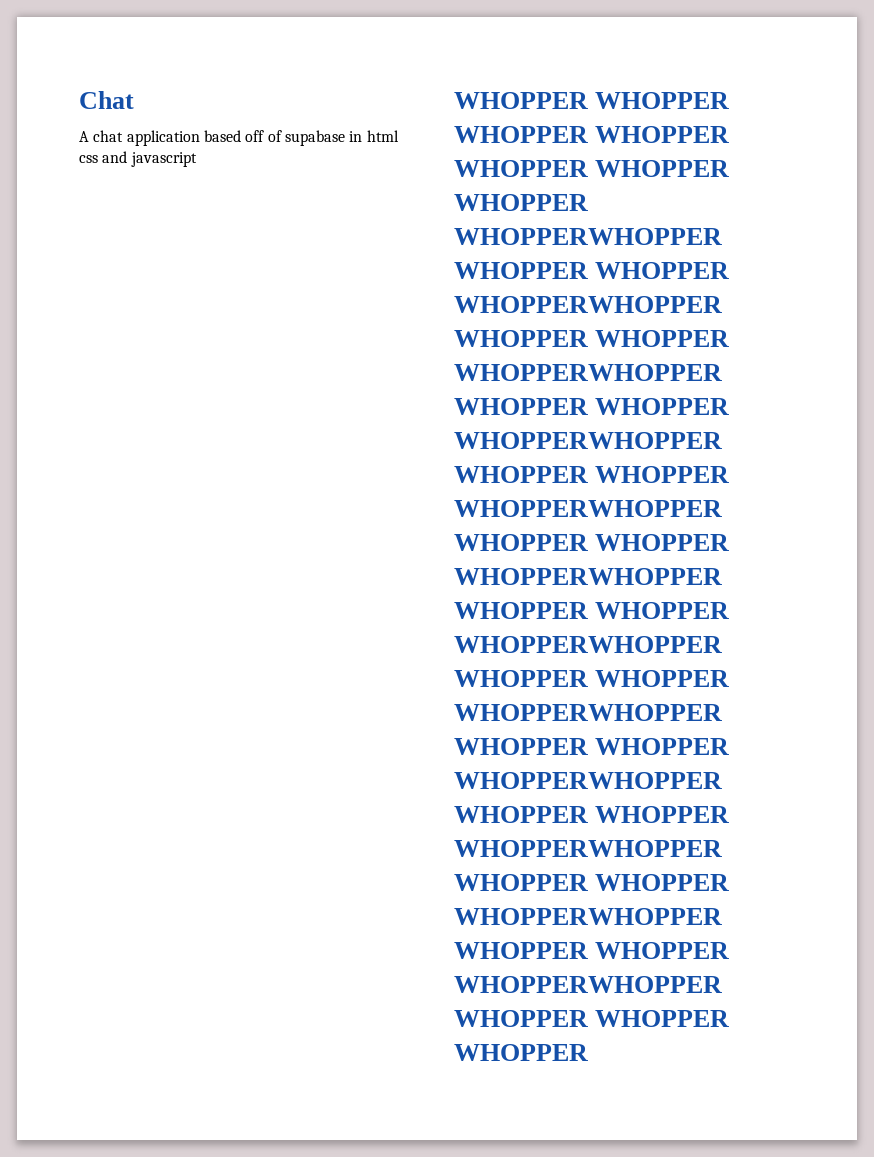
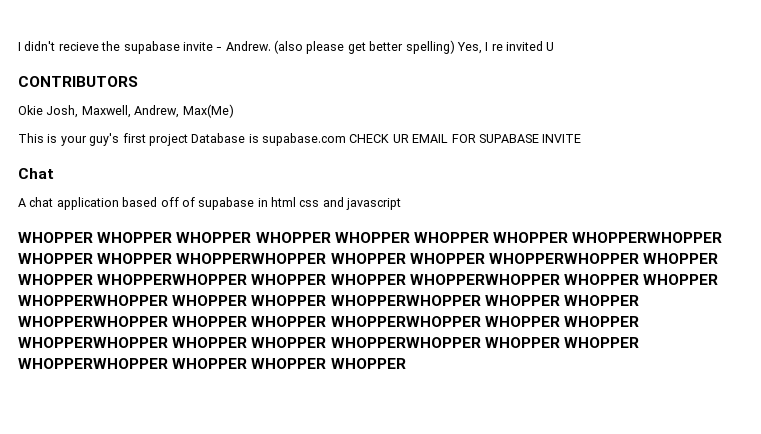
+ I didn't recieve the supabase invite - Andrew. (also please get better spelling) Yes, I re invited U
+ CONTRIBUTORS
+ Okie Josh, Maxwell, Andrew, Max(Me)
+ This is your guy's first project Database is supabase.com CHECK UR EMAIL FOR SUPABASE INVITE

